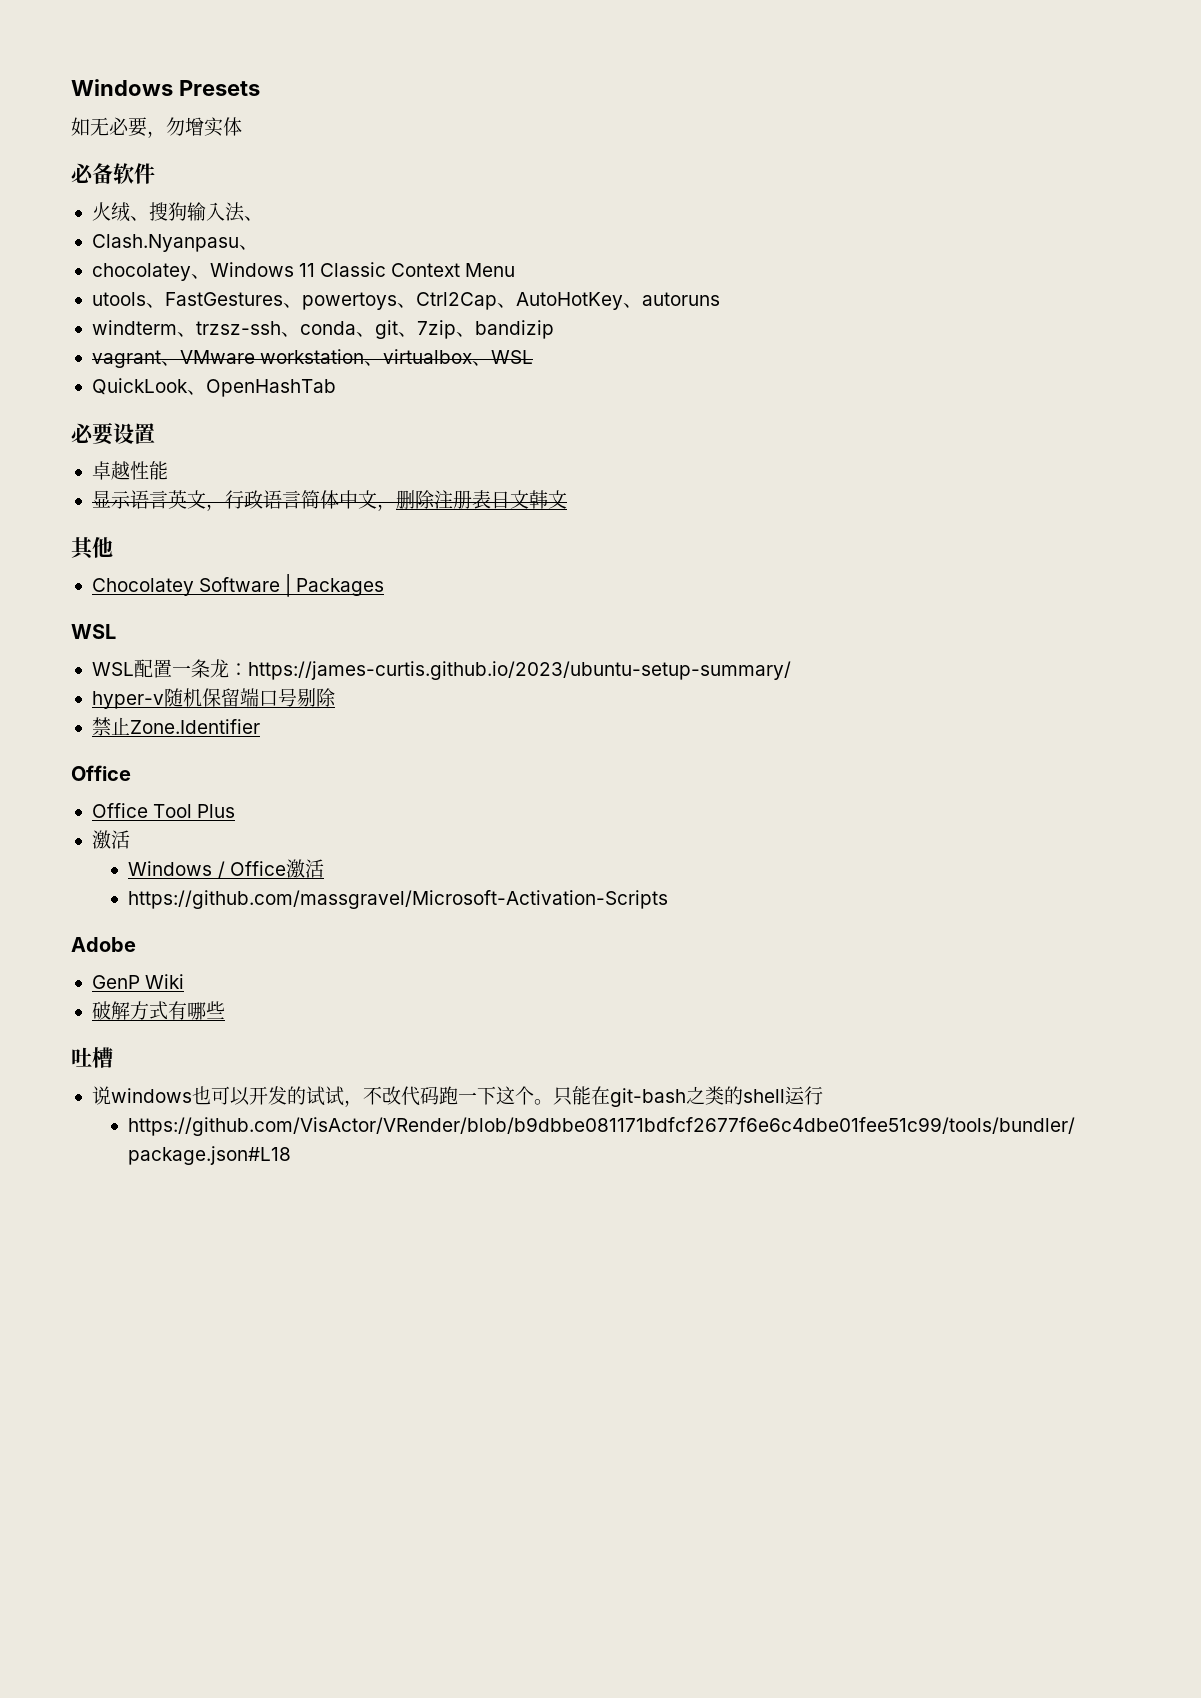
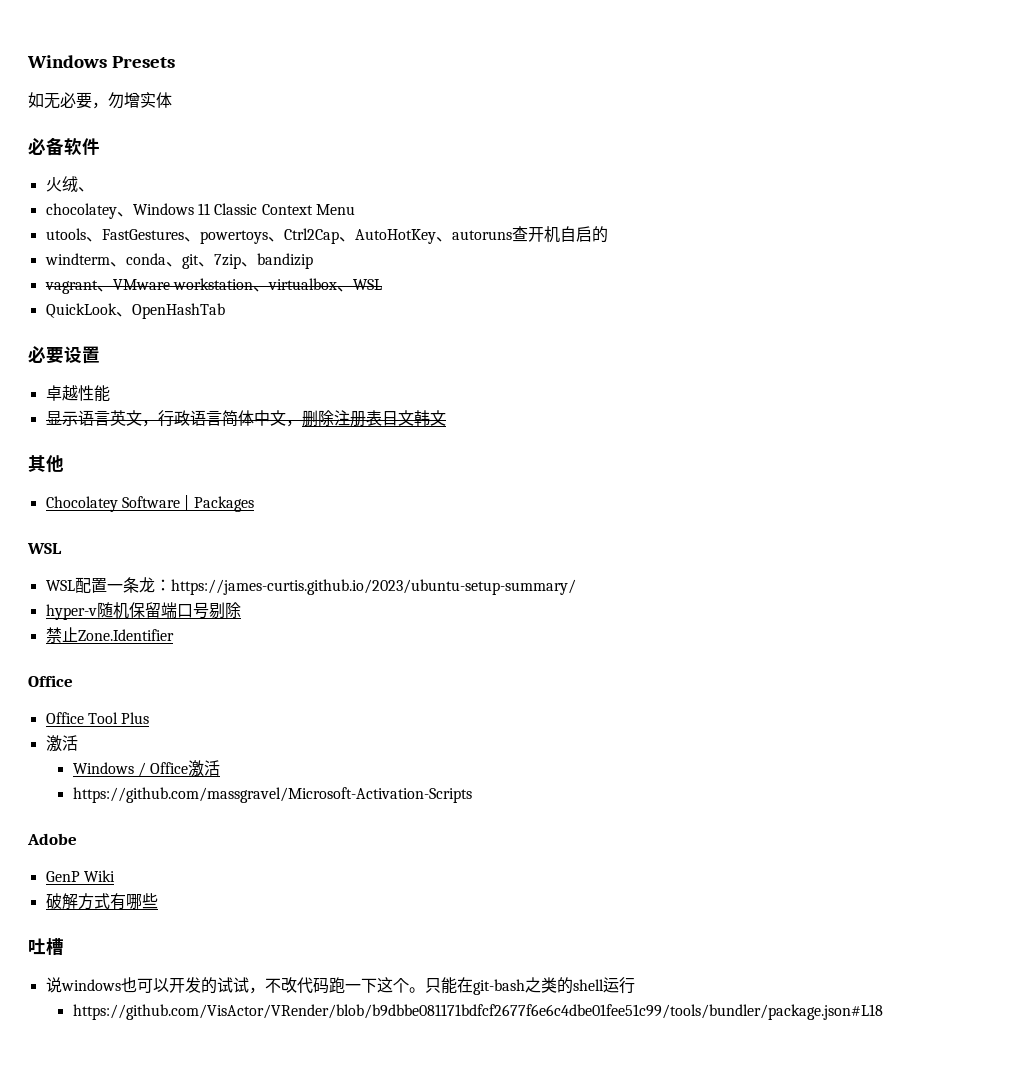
- 火绒、搜狗输入法、
- Clash.Nyanpasu、
+ 火绒、
- utools、FastGestures、powertoys、Ctrl2Cap、AutoHotKey、autoruns
+ utools、FastGestures、powertoys、Ctrl2Cap、AutoHotKey、autoruns查开机自启的
- windterm、trzsz-ssh、conda、git、7zip、bandizip
+ windterm、conda、git、7zip、bandizip

